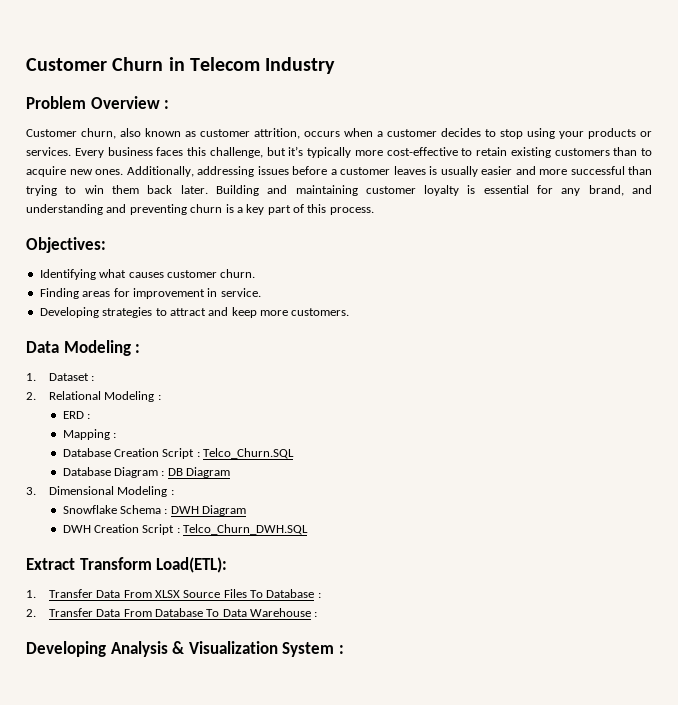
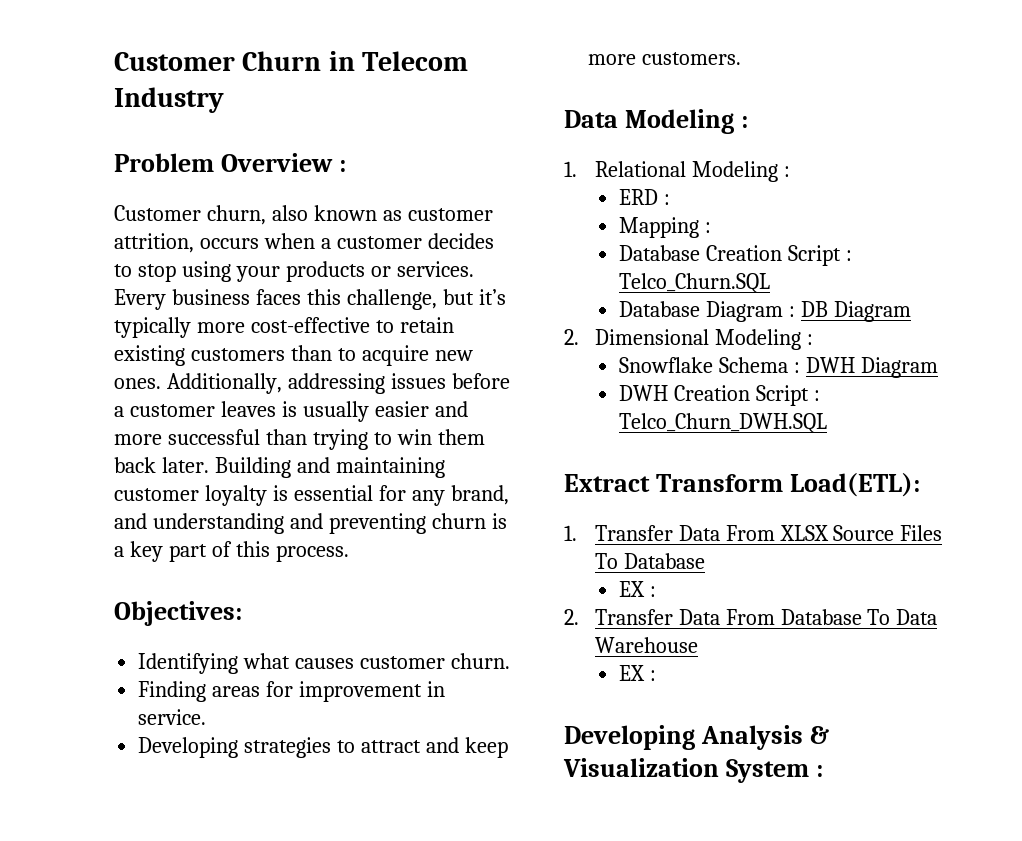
- 1. Dataset :
- 2. Relational Modeling :
+ 1. Relational Modeling :
- 3. Dimensional Modeling :
+ 2. Dimensional Modeling :
- 1. Transfer Data From XLSX Source Files To Database :
+ 1. Transfer Data From XLSX Source Files To Database
+ EX :
- 2. Transfer Data From Database To Data Warehouse :
+ 2. Transfer Data From Database To Data Warehouse
+ EX :

